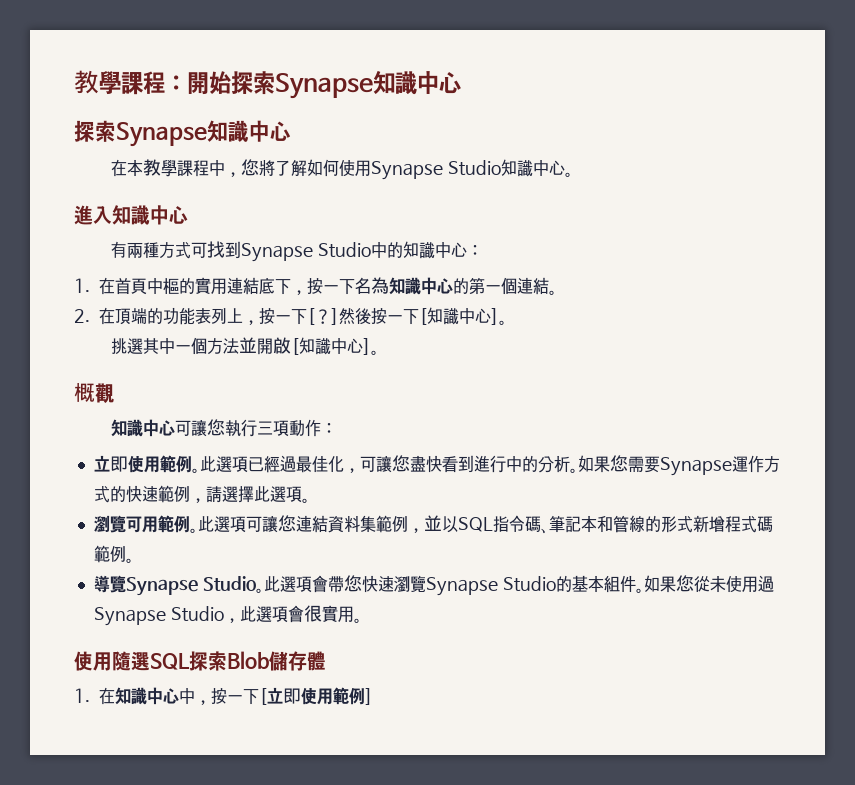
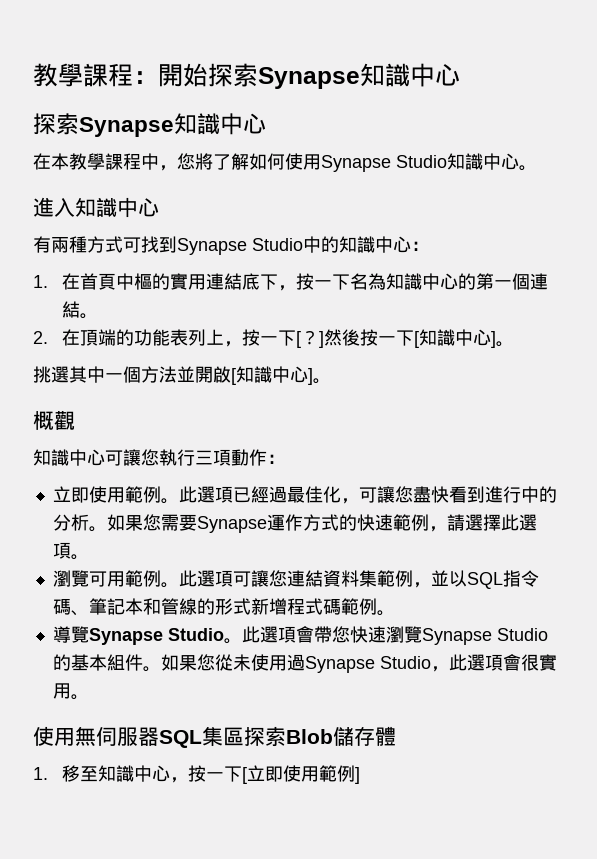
- 使用隨選SQL探索Blob儲存體
+ 使用無伺服器SQL集區探索Blob儲存體
- 1.在知識中心中，按一下[立即使用範例]
+ 1.移至知識中心，按一下[立即使用範例]

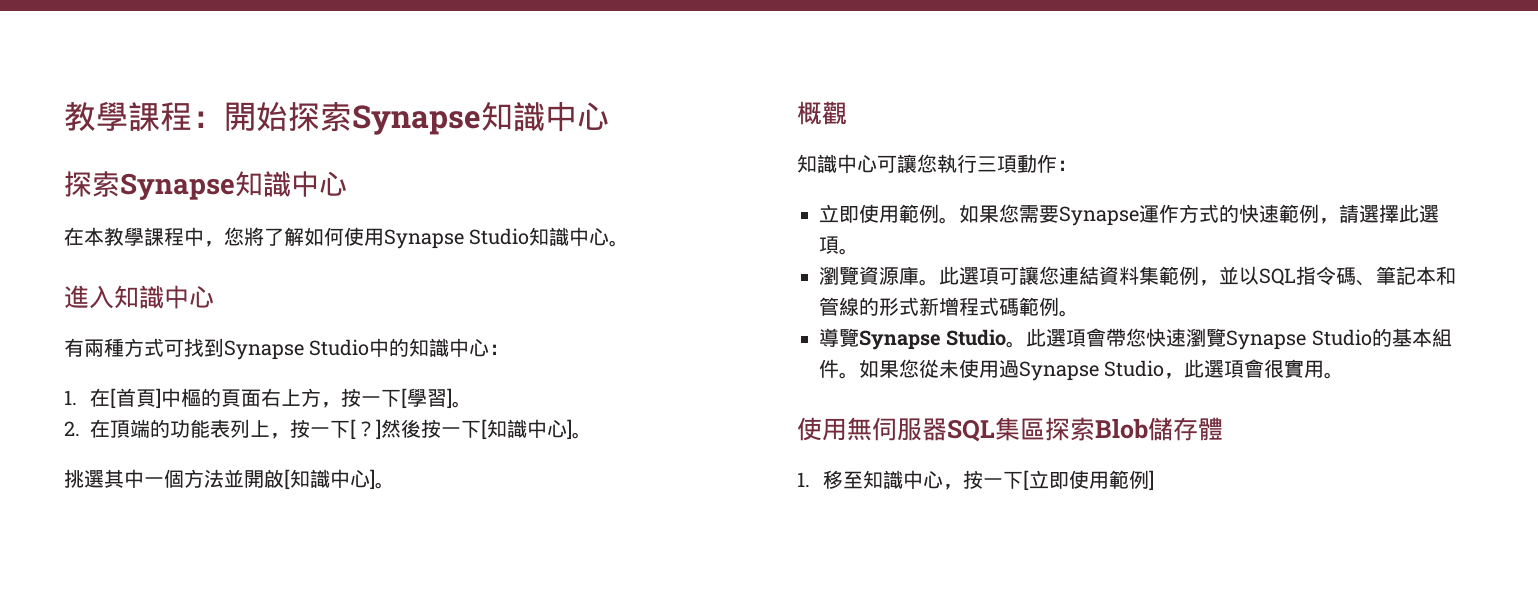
- 1.在首頁中樞的實用連結底下，按一下名為知識中心的第一個連結。
+ 1.在[首頁]中樞的頁面右上方，按一下[學習]。
- 此選項已經過最佳化，可讓您盡快看到進行中的分析。
- 瀏覽可用範例。
+ 瀏覽資源庫。

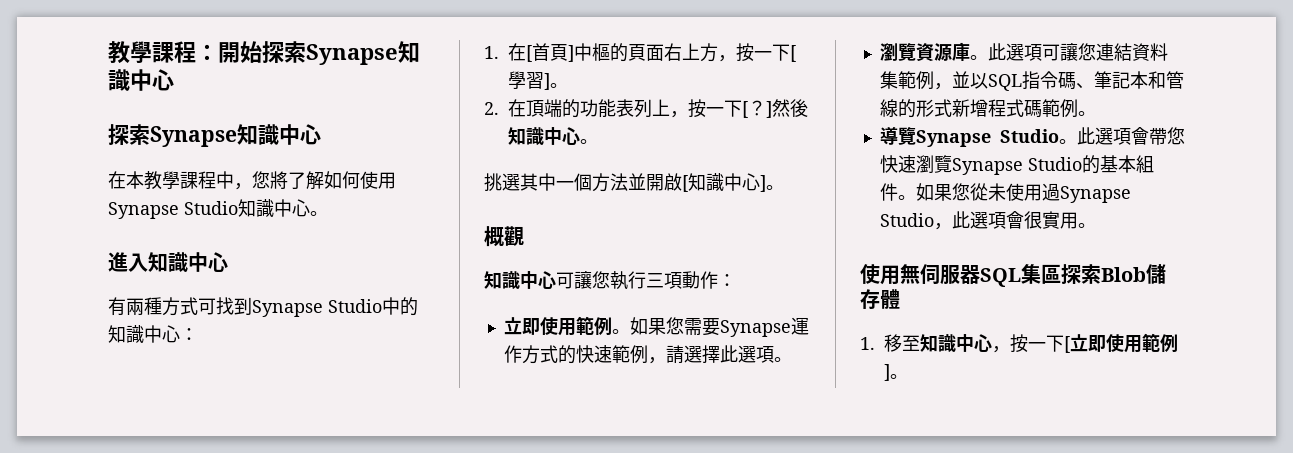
- 2.在頂端的功能表列上，按一下[？]然後按一下[知識中心]。
+ 2.在頂端的功能表列上，按一下[？]然後知識中心。
- 1.移至知識中心，按一下[立即使用範例]
+ 1.移至知識中心，按一下[立即使用範例]。

